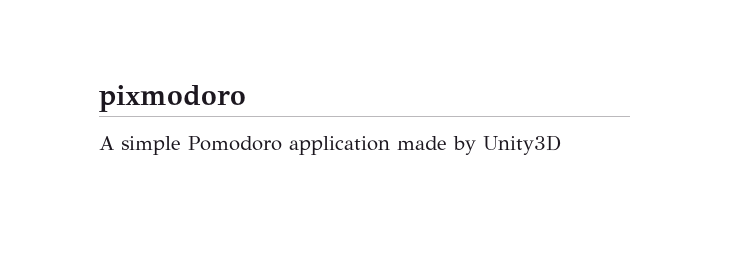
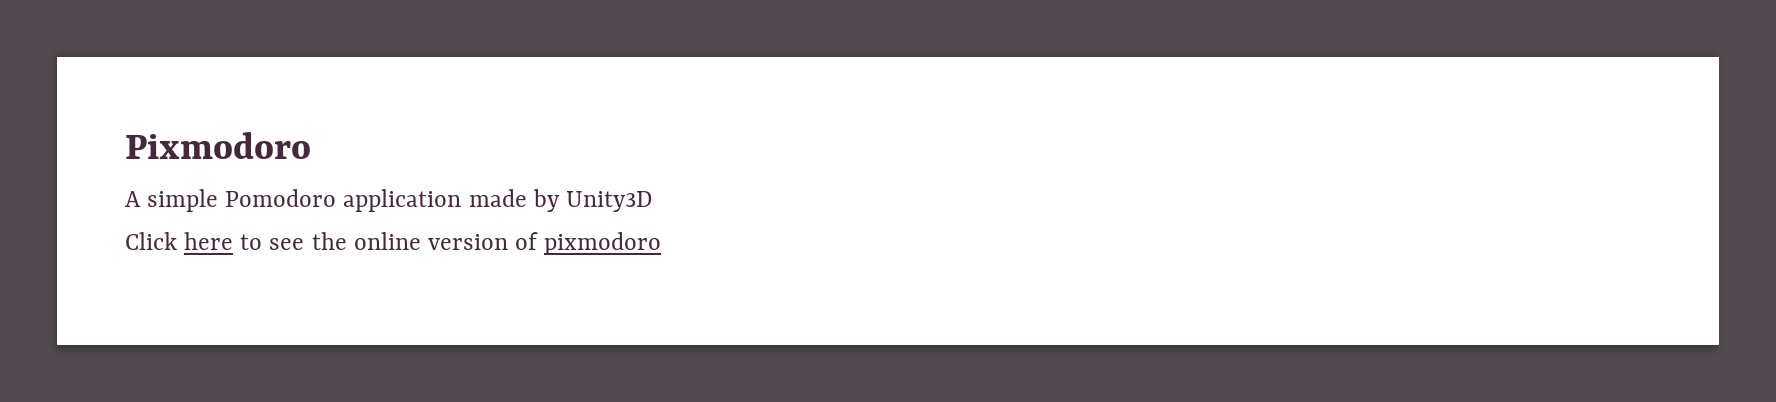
- pixmodoro
+ Pixmodoro
+ Click here to see the online version of pixmodoro

